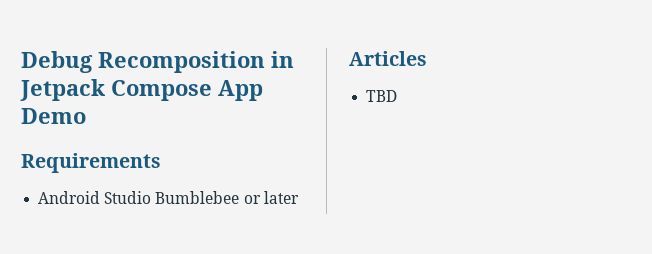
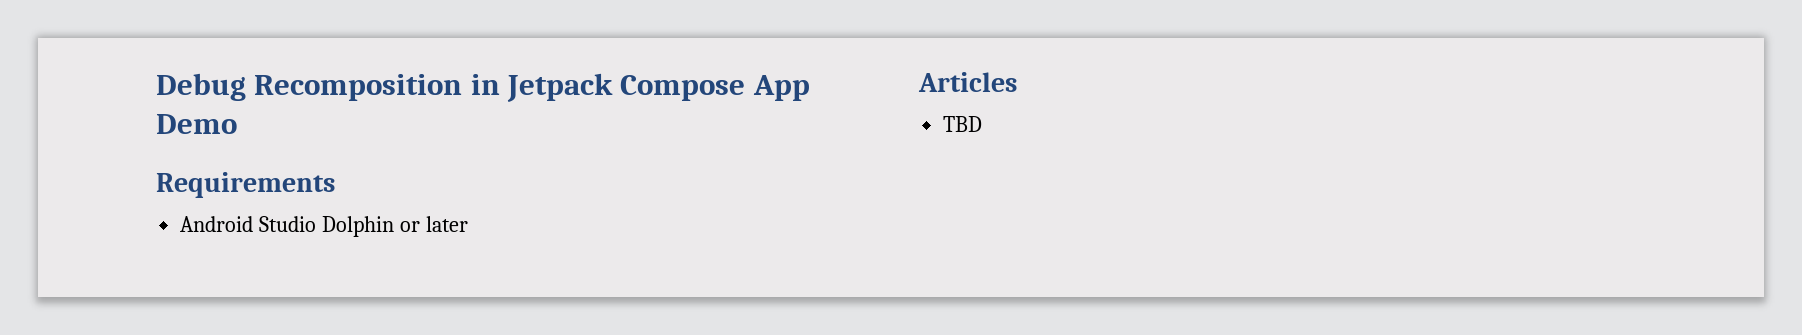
- Android Studio Bumblebee or later
+ Android Studio Dolphin or later

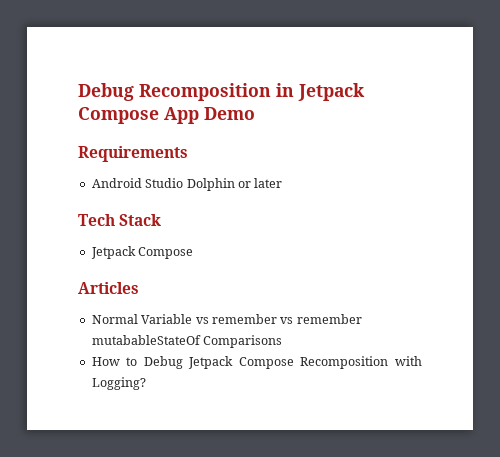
+ Tech Stack
+ Jetpack Compose
  Articles
- TBD
+ Normal Variable vs remember vs remember mutabableStateOf Comparisons
+ How to Debug Jetpack Compose Recomposition with Logging?

